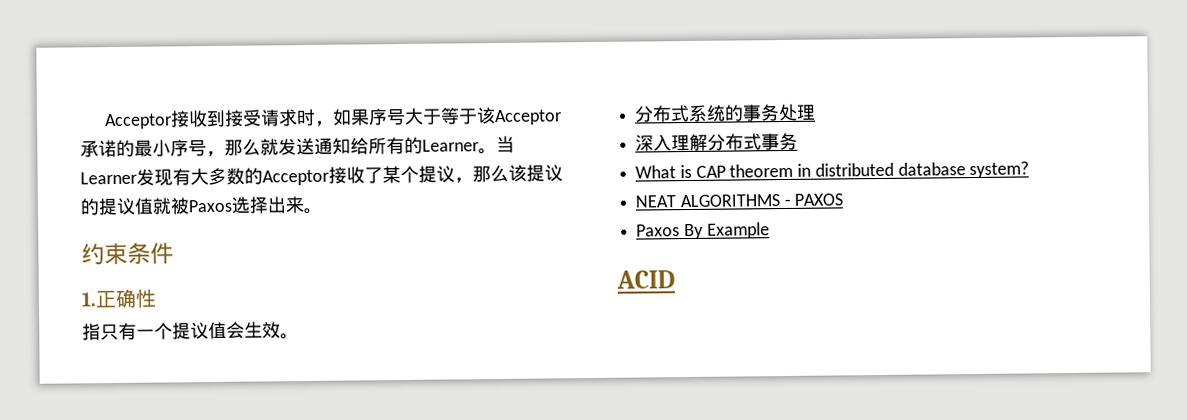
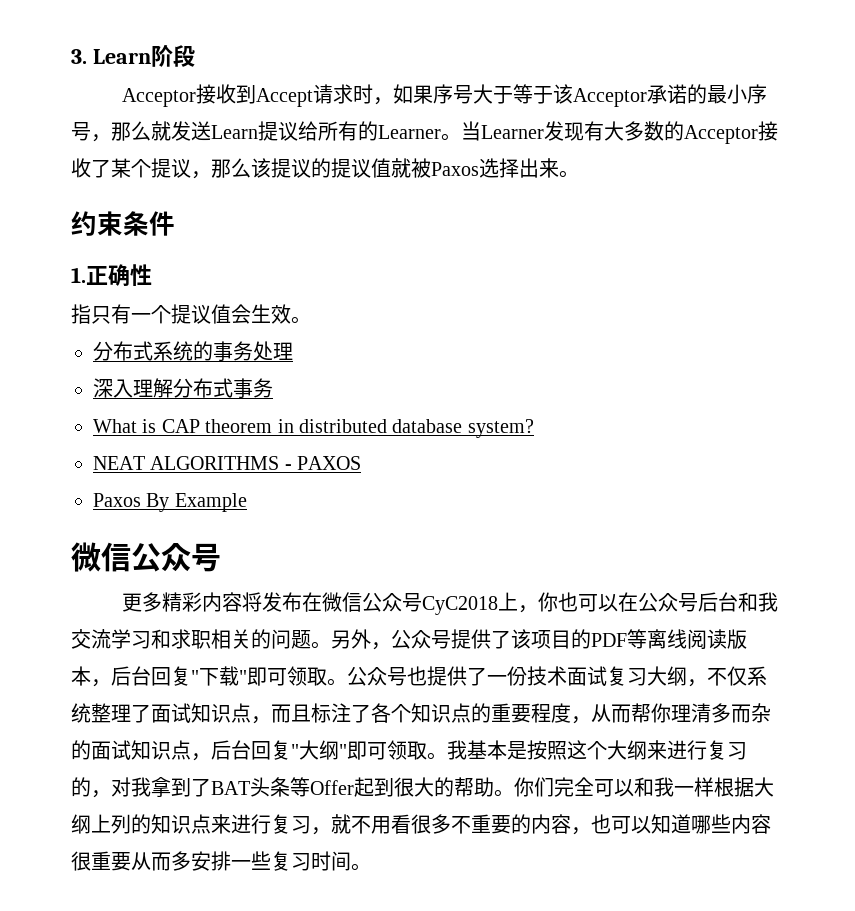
+ 3. Learn阶段
- Acceptor接收到接受请求时，如果序号大于等于该Acceptor承诺的最小序号，那么就发送通知给所有的Learner。
+ Acceptor接收到Accept请求时，如果序号大于等于该Acceptor承诺的最小序号，那么就发送Learn提议给所有的Learner。
  Paxos By Example
- ACID
+ 微信公众号
+ 更多精彩内容将发布在微信公众号CyC2018上，你也可以在公众号后台和我交流学习和求职相关的问题。另外，公众号提供了该项目的PDF等离线阅读版本，后台回复"下载"即可领取。公众号也提供了一份技术面试复习大纲，不仅系统整理了面试知识点，而且标注了各个知识点的重要程度，从而帮你理清多而杂的面试知识点，后台回复"大纲"即可领取。我基本是按照这个大纲来进行复习的，对我拿到了BAT头条等Offer起到很大的帮助。你们完全可以和我一样根据大纲上列的知识点来进行复习，就不用看很多不重要的内容，也可以知道哪些内容很重要从而多安排一些复习时间。

